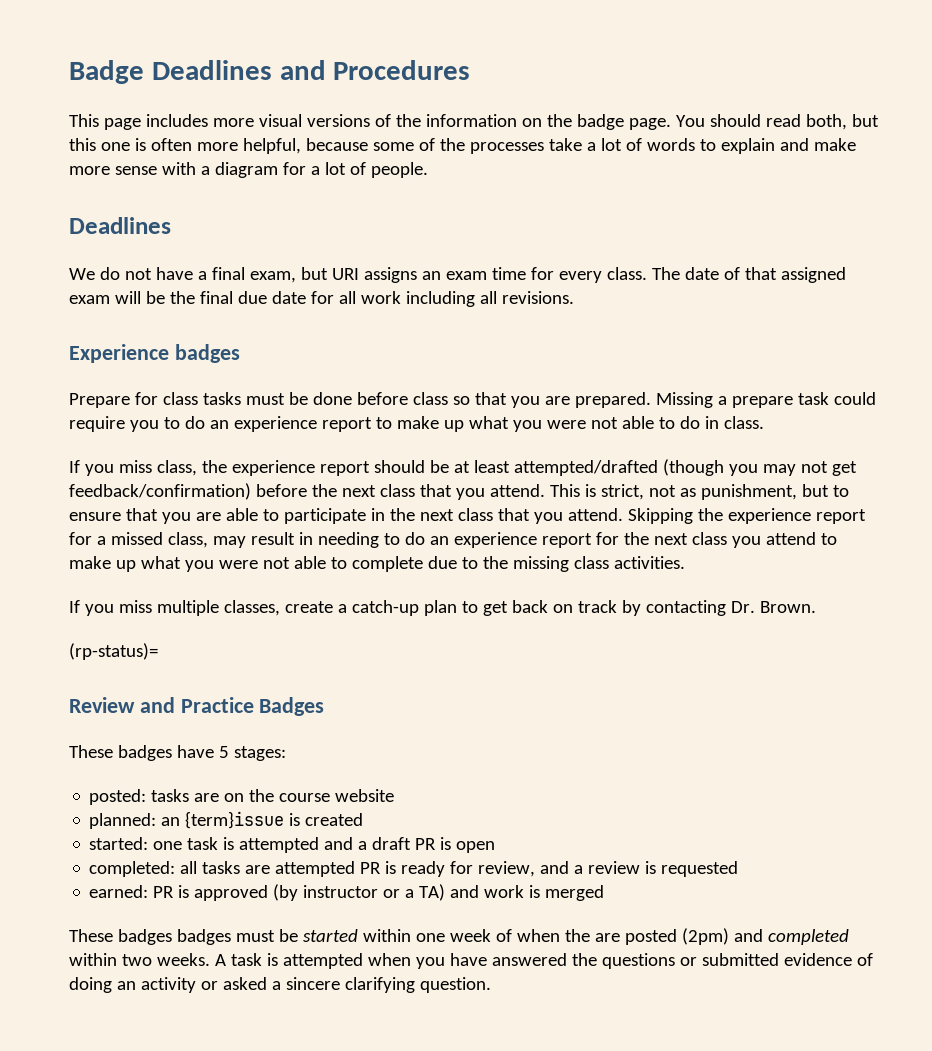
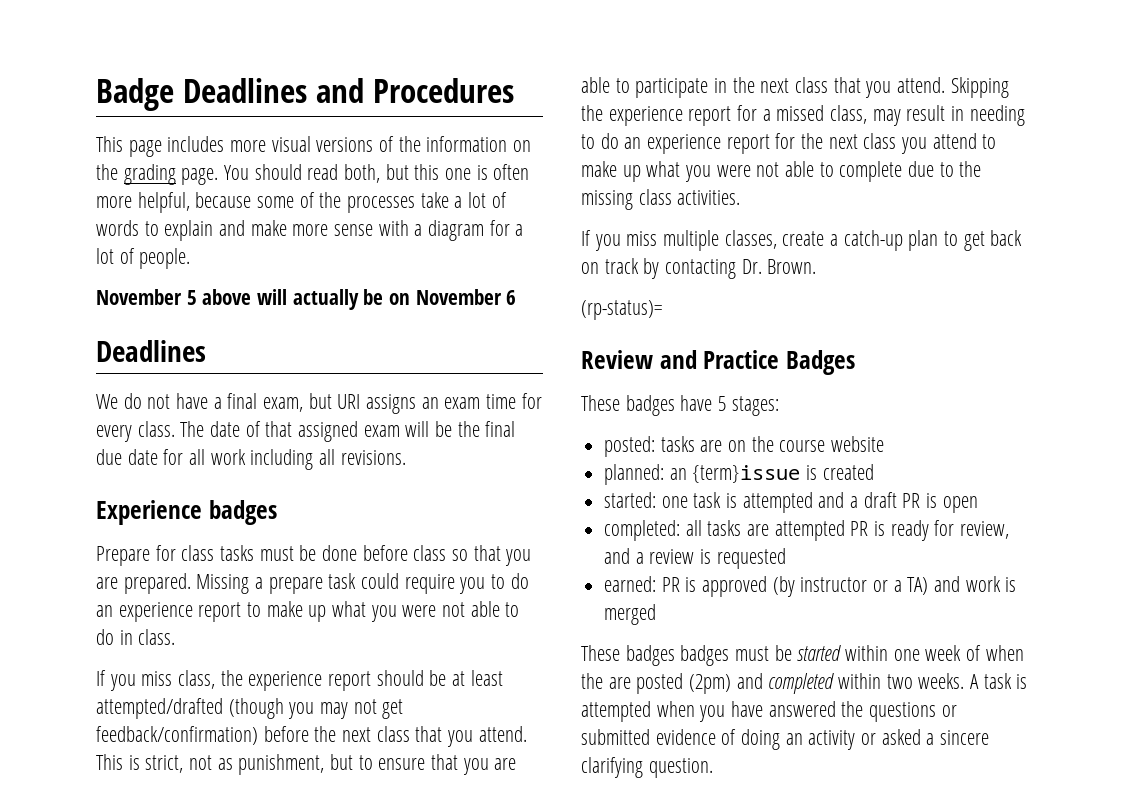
- This page includes more visual versions of the information on the badge page.
+ This page includes more visual versions of the information on the grading page.
+ November 5 above will actually be on November 6

